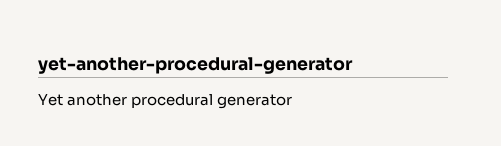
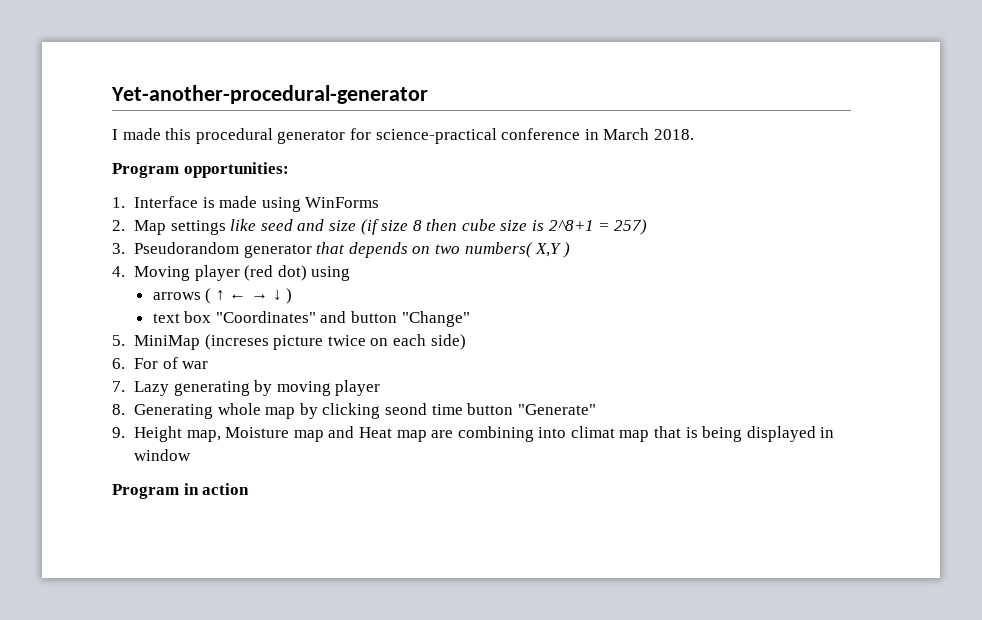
- yet-another-procedural-generator
- Yet another procedural generator
+ Yet-another-procedural-generator
+ I made this procedural generator for science-practical conference in March 2018.
+ Program opportunities:
+ 1. Interface is made using WinForms
+ 2. Map settings like seed and size (if size 8 then cube size is 2^8+1 = 257)
+ 3. Pseudorandom generator that depends on two numbers( X,Y )
+ 4. Moving player (red dot) using
+ arrows ( ↑ ← → ↓ )
+ text box "Coordinates" and button "Change"
+ 5. MiniMap (increses picture twice on each side)
+ 6. For of war
+ 7. Lazy generating by moving player
+ 8. Generating whole map by clicking seond time button "Generate"
+ 9. Height map, Moisture map and Heat map are combining into climat map that is being displayed in window
+ Program in action

